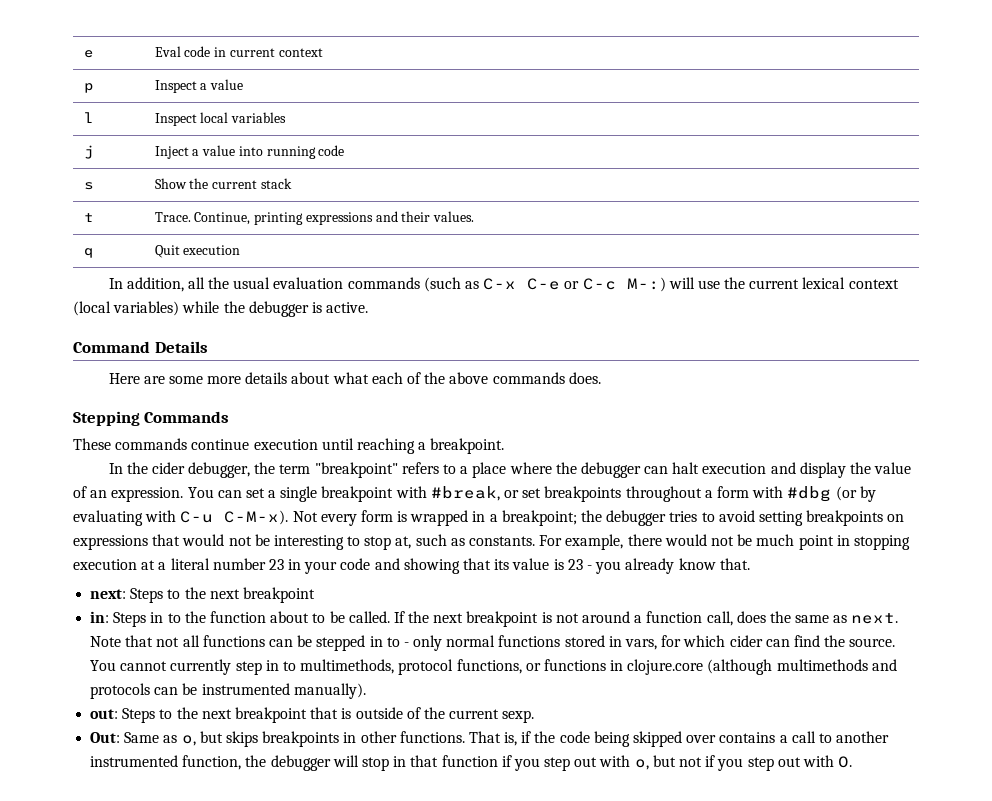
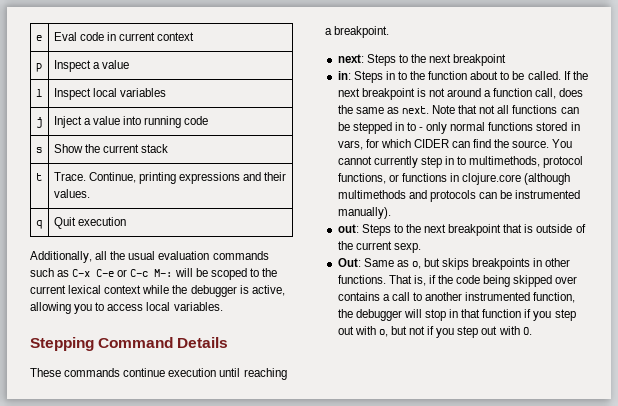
- In addition, all the usual evaluation commands (such as C-x C-e or C-c M-:) will use the current lexical context (local variables) while the debugger is active.
- Command Details
- Here are some more details about what each of the above commands does.
- Stepping Commands
+ Additionally, all the usual evaluation commands such as C-x C-e or C-c M-: will be scoped to the current lexical context while the debugger is active, allowing you to access local variables.
+ Stepping Command Details
- In the cider debugger, the term "breakpoint" refers to a place where the debugger can halt execution and display the value of an expression. You can set a single breakpoint with #break, or set breakpoints throughout a form with #dbg (or by evaluating with C-u C-M-x). Not every form is wrapped in a breakpoint; the debugger tries to avoid setting breakpoints on expressions that would not be interesting to stop at, such as constants. For example, there would not be much point in stopping execution at a literal number 23 in your code and showing that its value is 23 - you already know that.
- Note that not all functions can be stepped in to - only normal functions stored in vars, for which cider can find the source.
+ Note that not all functions can be stepped in to - only normal functions stored in vars, for which CIDER can find the source.

